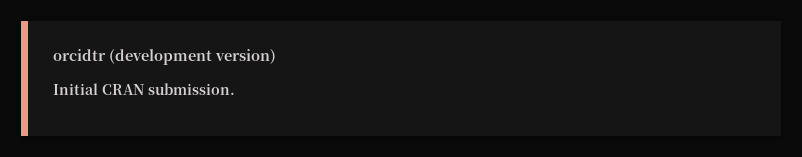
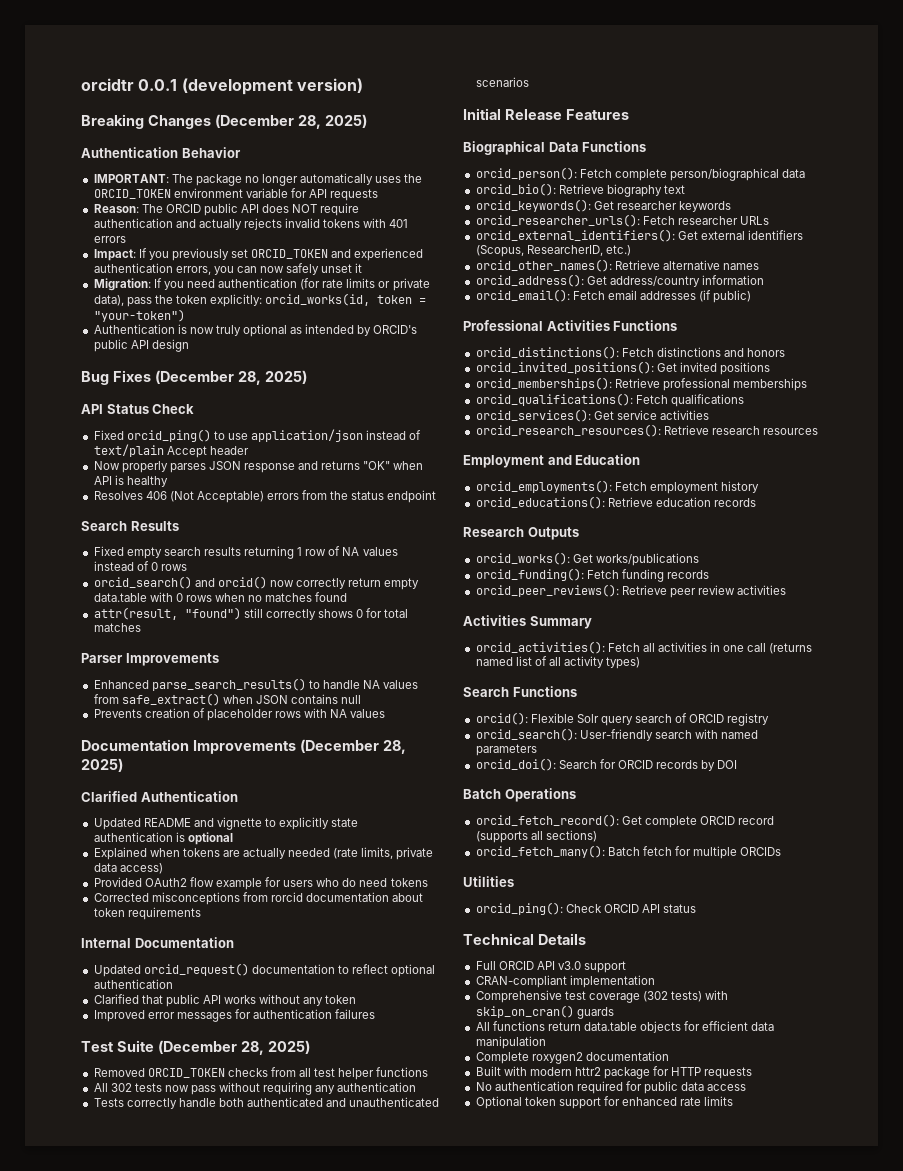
- orcidtr (development version)
+ orcidtr 0.0.1 (development version)
- Initial CRAN submission.
+ Breaking Changes (December 28, 2025)
+ Authentication Behavior
+ IMPORTANT: The package no longer automatically uses the ORCID_TOKEN environment variable for API requests
+ Reason: The ORCID public API does NOT require authentication and actually rejects invalid tokens with 401 errors
+ Impact: If you previously set ORCID_TOKEN and experienced authentication errors, you can now safely unset it
+ Migration: If you need authentication (for rate limits or private data), pass the token explicitly: orcid_works(id, token = "your-token")
+ Authentication is now truly optional as intended by ORCID's public API design
+ Bug Fixes (December 28, 2025)
+ API Status Check
+ Fixed orcid_ping() to use application/json instead of text/plain Accept header
+ Now properly parses JSON response and returns "OK" when API is healthy
+ Resolves 406 (Not Acceptable) errors from the status endpoint
+ Search Results
+ Fixed empty search results returning 1 row of NA values instead of 0 rows
+ orcid_search() and orcid() now correctly return empty data.table with 0 rows when no matches found
+ attr(result, "found") still correctly shows 0 for total matches
+ Parser Improvements
+ Enhanced parse_search_results() to handle NA values from safe_extract() when JSON contains null
+ Prevents creation of placeholder rows with NA values
+ Documentation Improvements (December 28, 2025)
+ Clarified Authentication
+ Updated README and vignette to explicitly state authentication is optional
+ Explained when tokens are actually needed (rate limits, private data access)
+ Provided OAuth2 flow example for users who do need tokens
+ Corrected misconceptions from rorcid documentation about token requirements
+ Internal Documentation
+ Updated orcid_request() documentation to reflect optional authentication
+ Clarified that public API works without any token
+ Improved error messages for authentication failures
+ Test Suite (December 28, 2025)
+ Removed ORCID_TOKEN checks from all test helper functions
+ All 302 tests now pass without requiring any authentication
+ Tests correctly handle both authenticated and unauthenticated scenarios
+ Initial Release Features
+ Biographical Data Functions
+ orcid_person(): Fetch complete person/biographical data
+ orcid_bio(): Retrieve biography text
+ orcid_keywords(): Get researcher keywords
+ orcid_researcher_urls(): Fetch researcher URLs
+ orcid_external_identifiers(): Get external identifiers (Scopus, ResearcherID, etc.)
+ orcid_other_names(): Retrieve alternative names
+ orcid_address(): Get address/country information
+ orcid_email(): Fetch email addresses (if public)
+ Professional Activities Functions
+ orcid_distinctions(): Fetch distinctions and honors
+ orcid_invited_positions(): Get invited positions
+ orcid_memberships(): Retrieve professional memberships
+ orcid_qualifications(): Fetch qualifications
+ orcid_services(): Get service activities
+ orcid_research_resources(): Retrieve research resources
+ Employment and Education
+ orcid_employments(): Fetch employment history
+ orcid_educations(): Retrieve education records
+ Research Outputs
+ orcid_works(): Get works/publications
+ orcid_funding(): Fetch funding records
+ orcid_peer_reviews(): Retrieve peer review activities
+ Activities Summary
+ orcid_activities(): Fetch all activities in one call (returns named list of all activity types)
+ Search Functions
+ orcid(): Flexible Solr query search of ORCID registry
+ orcid_search(): User-friendly search with named parameters
+ orcid_doi(): Search for ORCID records by DOI
+ Batch Operations
+ orcid_fetch_record(): Get complete ORCID record (supports all sections)
+ orcid_fetch_many(): Batch fetch for multiple ORCIDs
+ Utilities
+ orcid_ping(): Check ORCID API status
+ Technical Details
+ Full ORCID API v3.0 support
+ CRAN-compliant implementation
+ Comprehensive test coverage (302 tests) with skip_on_cran() guards
+ All functions return data.table objects for efficient data manipulation
+ Complete roxygen2 documentation
+ Built with modern httr2 package for HTTP requests
+ No authentication required for public data access
+ Optional token support for enhanced rate limits

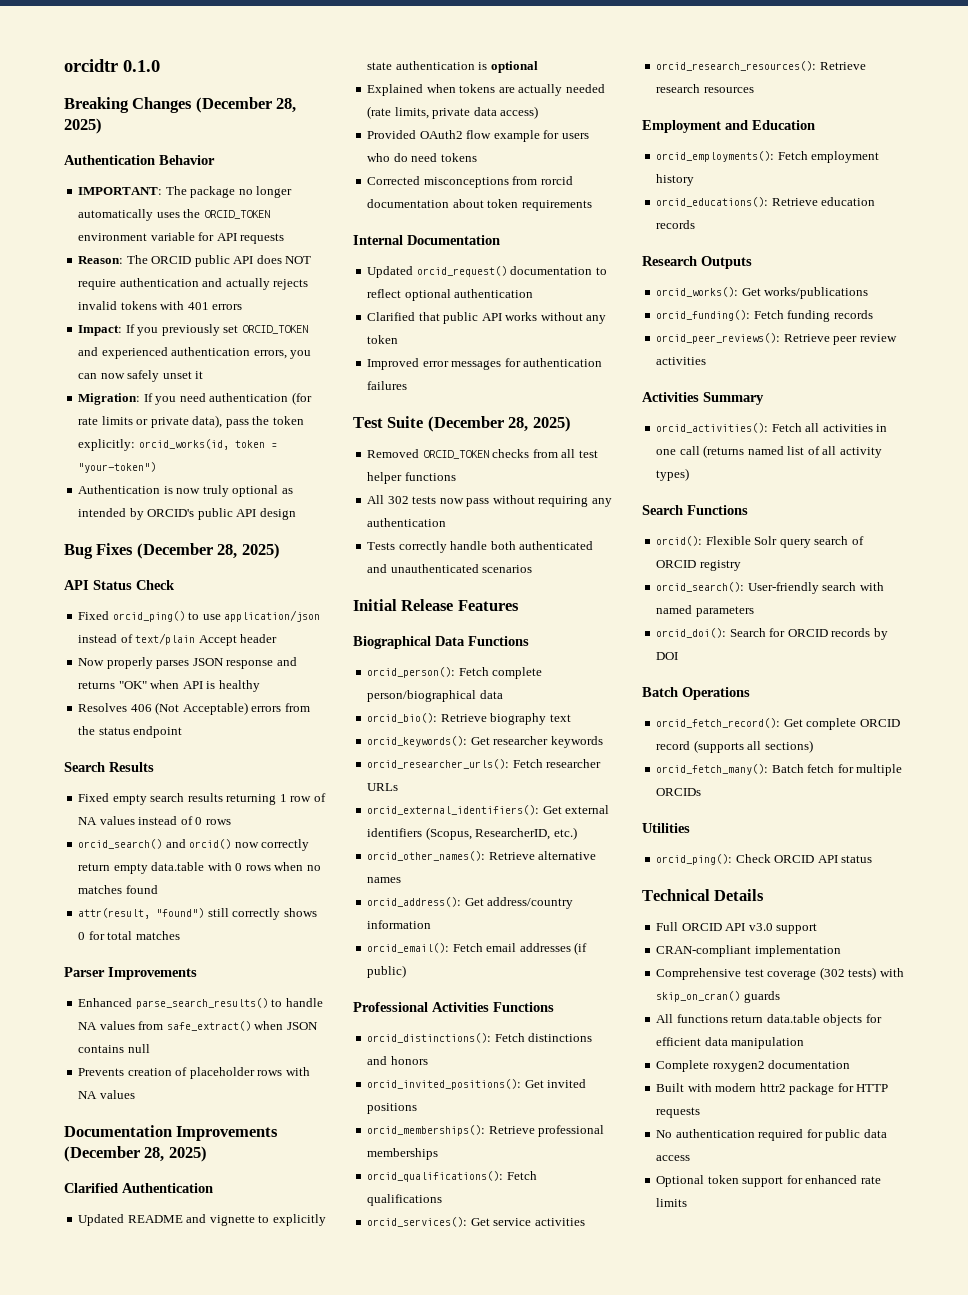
- orcidtr 0.0.1 (development version)
+ orcidtr 0.1.0

